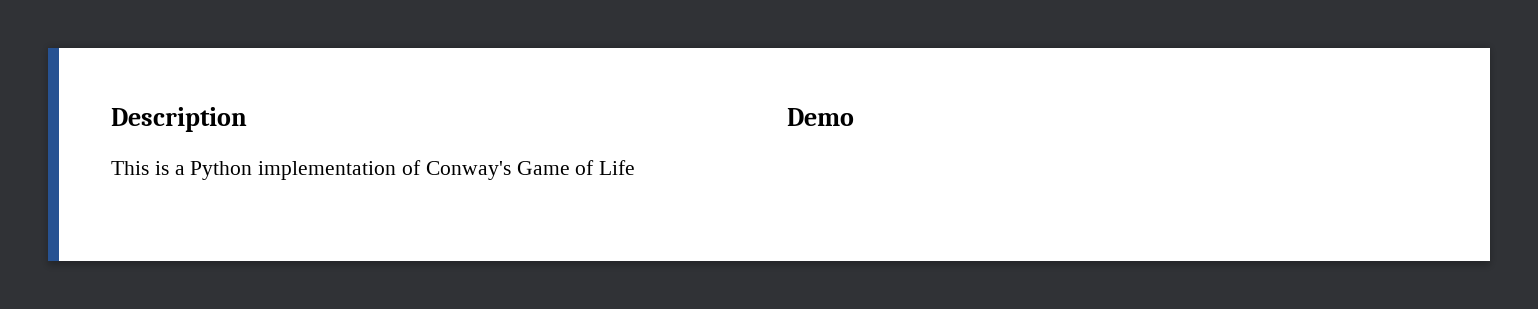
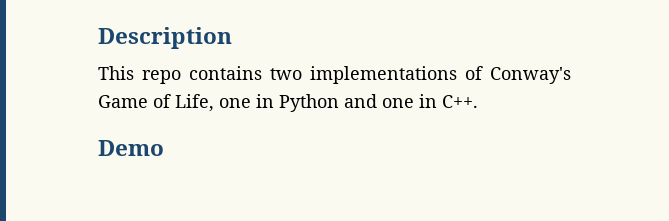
- This is a Python implementation of Conway's Game of Life
+ This repo contains two implementations of Conway's Game of Life, one in Python and one in C++.

